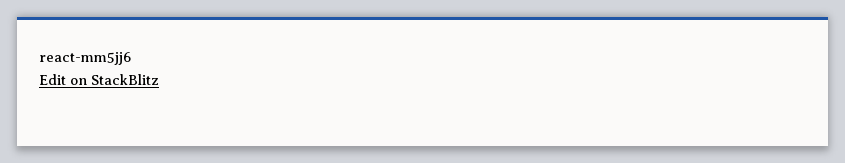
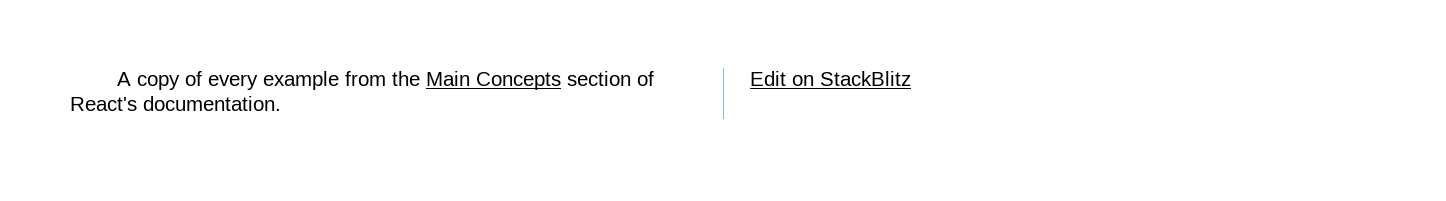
- react-mm5jj6
+ A copy of every example from the Main Concepts section of React's documentation.

